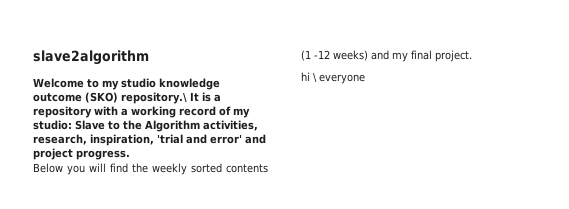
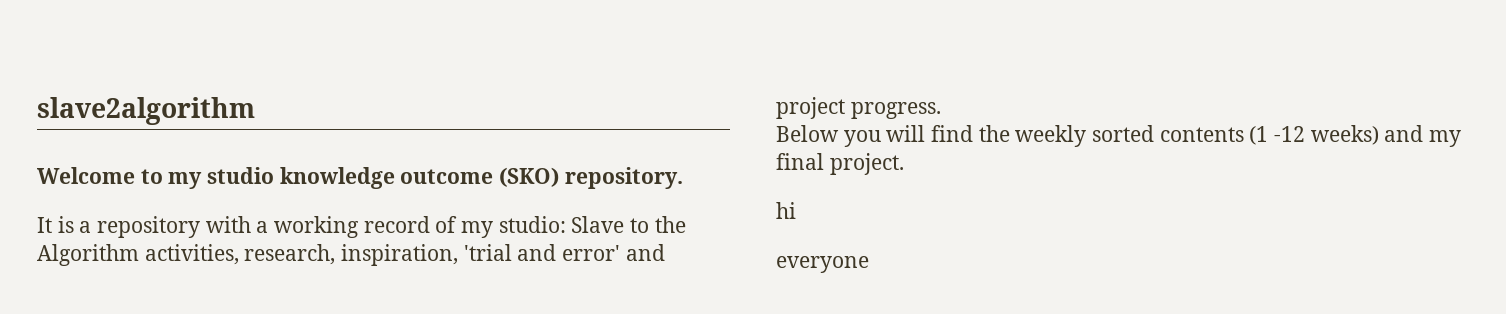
- Welcome to my studio knowledge outcome (SKO) repository.\ It is a repository with a working record of my studio: Slave to the Algorithm activities, research, inspiration, 'trial and error' and project progress.
+ Welcome to my studio knowledge outcome (SKO) repository.
+ It is a repository with a working record of my studio: Slave to the Algorithm activities, research, inspiration, 'trial and error' and project progress.
- hi \ everyone
+ hi
+ everyone

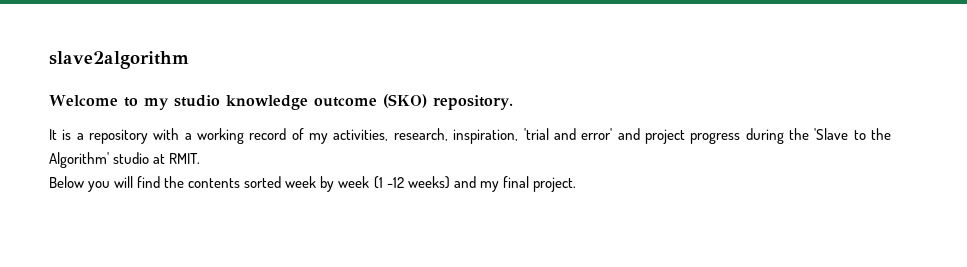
- It is a repository with a working record of my studio: Slave to the Algorithm activities, research, inspiration, 'trial and error' and project progress.
+ It is a repository with a working record of my activities, research, inspiration, 'trial and error' and project progress during the 'Slave to the Algorithm' studio at RMIT.
- Below you will find the weekly sorted contents (1 -12 weeks) and my final project.
+ Below you will find the contents sorted week by week (1 -12 weeks) and my final project.
- hi
- everyone

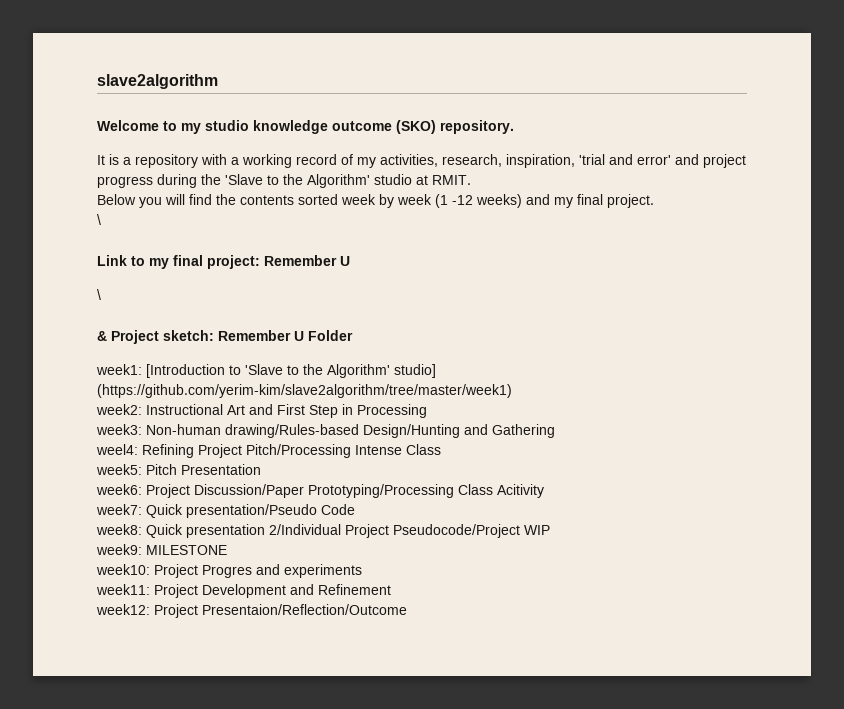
  Below you will find the contents sorted week by week (1 -12 weeks) and my final project.
+ \
+ Link to my final project: Remember U
+ \
+ & Project sketch: Remember U Folder
+ week1: [Introduction to 'Slave to the Algorithm' studio] (https://github.com/yerim-kim/slave2algorithm/tree/master/week1)
+ week2: Instructional Art and First Step in Processing
+ week3: Non-human drawing/Rules-based Design/Hunting and Gathering
+ weel4: Refining Project Pitch/Processing Intense Class
+ week5: Pitch Presentation
+ week6: Project Discussion/Paper Prototyping/Processing Class Acitivity
+ week7: Quick presentation/Pseudo Code
+ week8: Quick presentation 2/Individual Project Pseudocode/Project WIP
+ week9: MILESTONE
+ week10: Project Progres and experiments
+ week11: Project Development and Refinement
+ week12: Project Presentaion/Reflection/Outcome

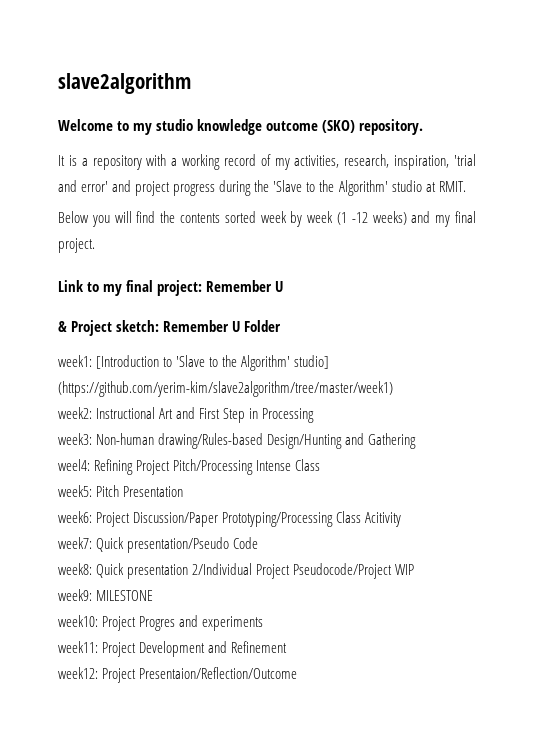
  Below you will find the contents sorted week by week (1 -12 weeks) and my final project.
- \
  Link to my final project: Remember U
- \

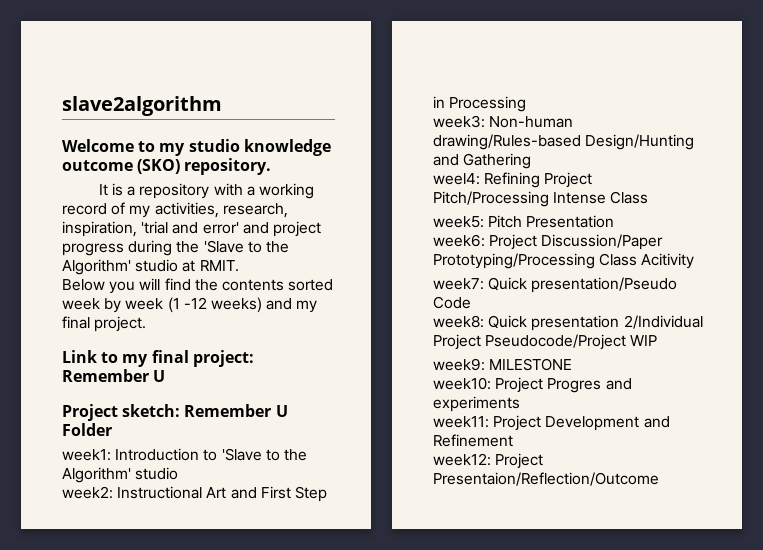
- & Project sketch: Remember U Folder
+ Project sketch: Remember U Folder
- week1: [Introduction to 'Slave to the Algorithm' studio] (https://github.com/yerim-kim/slave2algorithm/tree/master/week1)
+ week1: Introduction to 'Slave to the Algorithm' studio

